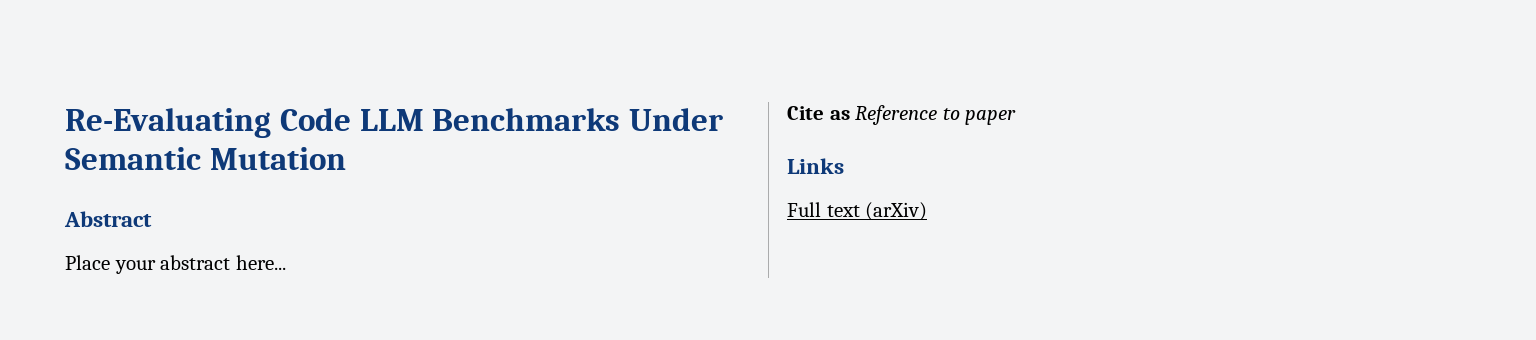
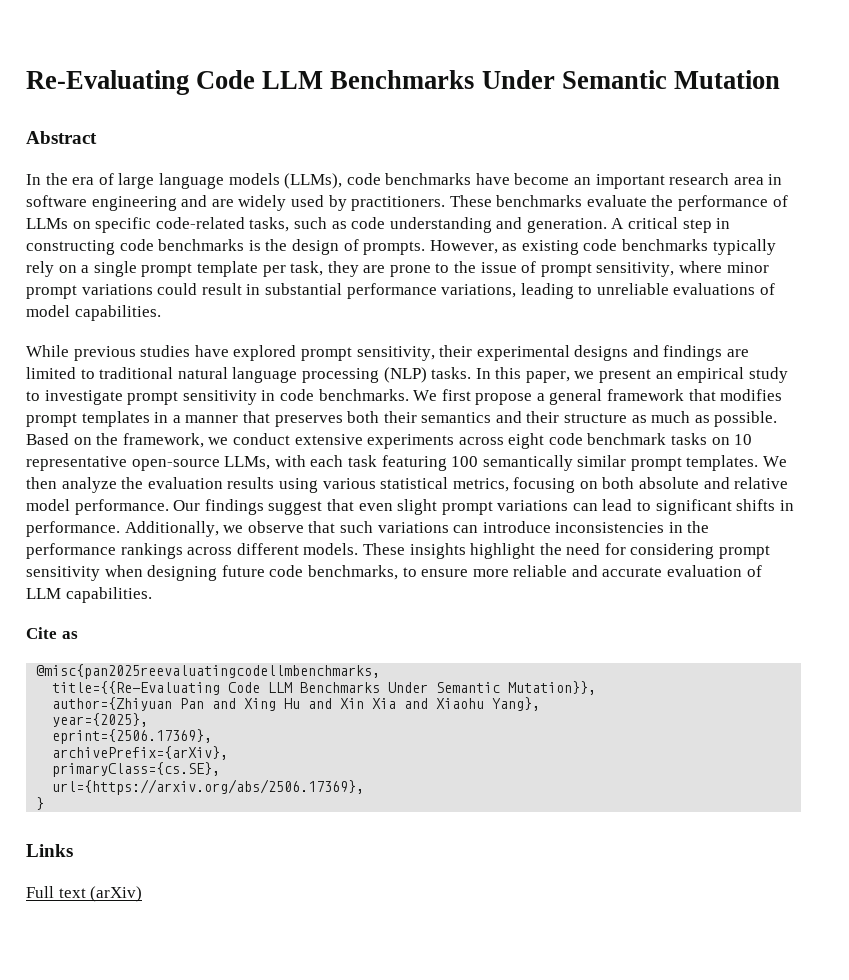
- Place your abstract here...
- Cite as Reference to paper
+ In the era of large language models (LLMs), code benchmarks have become an important research area in software engineering and are widely used by practitioners. These benchmarks evaluate the performance of LLMs on specific code-related tasks, such as code understanding and generation. A critical step in constructing code benchmarks is the design of prompts. However, as existing code benchmarks typically rely on a single prompt template per task, they are prone to the issue of prompt sensitivity, where minor prompt variations could result in substantial performance variations, leading to unreliable evaluations of model capabilities.
+ While previous studies have explored prompt sensitivity, their experimental designs and findings are limited to traditional natural language processing (NLP) tasks. In this paper, we present an empirical study to investigate prompt sensitivity in code benchmarks. We first propose a general framework that modifies prompt templates in a manner that preserves both their semantics and their structure as much as possible. Based on the framework, we conduct extensive experiments across eight code benchmark tasks on 10 representative open-source LLMs, with each task featuring 100 semantically similar prompt templates. We then analyze the evaluation results using various statistical metrics, focusing on both absolute and relative model performance. Our findings suggest that even slight prompt variations can lead to significant shifts in performance. Additionally, we observe that such variations can introduce inconsistencies in the performance rankings across different models. These insights highlight the need for considering prompt sensitivity when designing future code benchmarks, to ensure more reliable and accurate evaluation of LLM capabilities.
+ Cite as
+ @misc{pan2025reevaluatingcodellmbenchmarks,
+ title={{Re-Evaluating Code LLM Benchmarks Under Semantic Mutation}},
+ author={Zhiyuan Pan and Xing Hu and Xin Xia and Xiaohu Yang},
+ year={2025},
+ eprint={2506.17369},
+ archivePrefix={arXiv},
+ primaryClass={cs.SE},
+ url={https://arxiv.org/abs/2506.17369},
+ }

